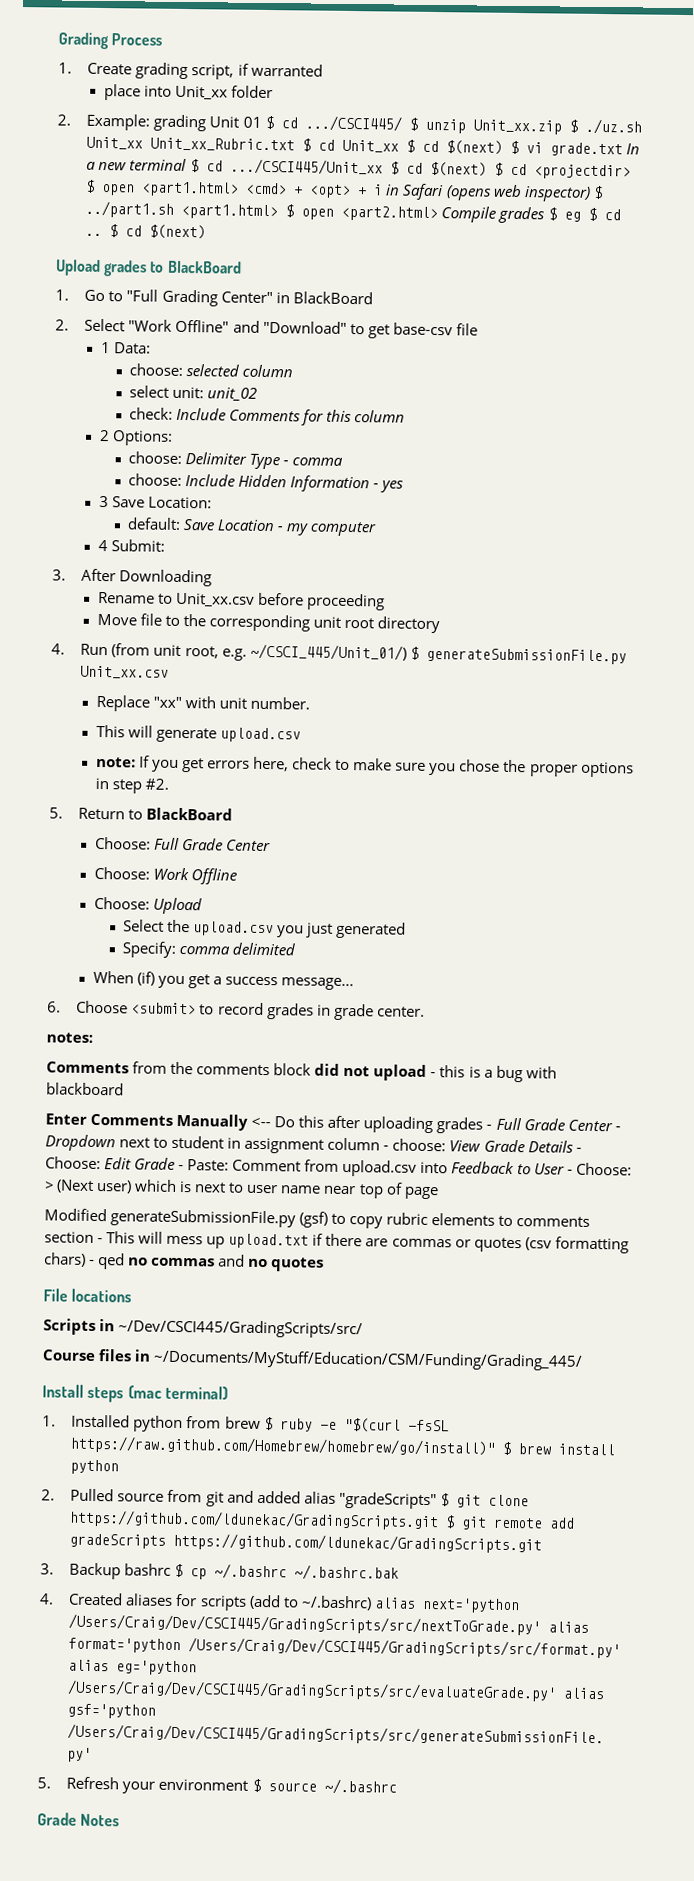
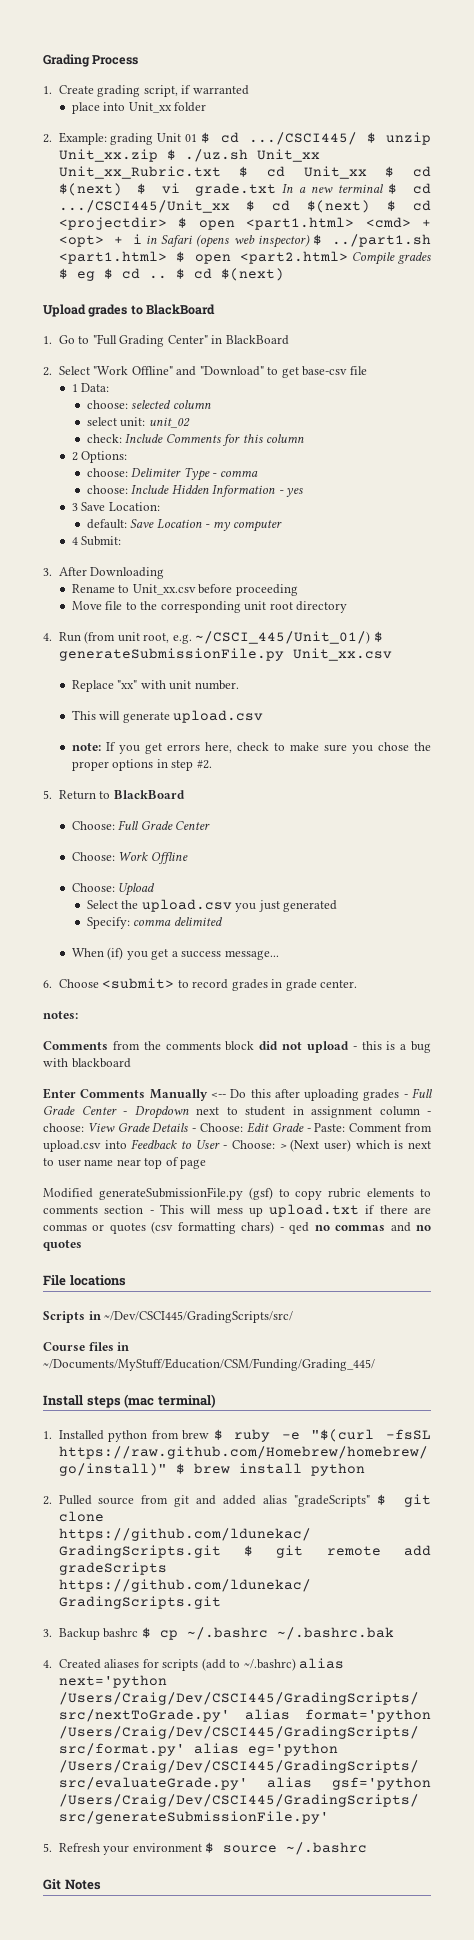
- Grade Notes
+ Git Notes

